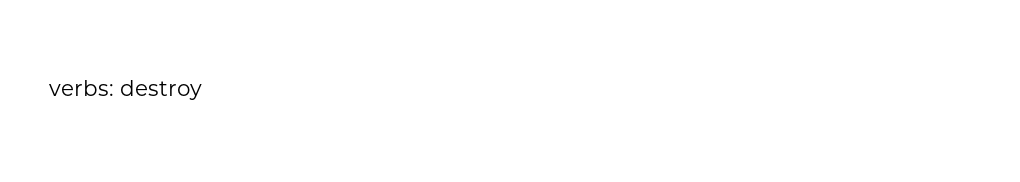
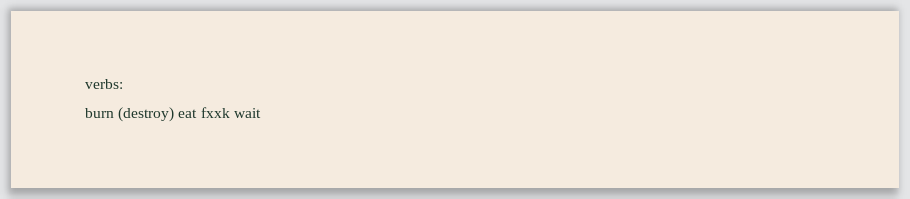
- verbs: destroy
+ verbs:
+ burn (destroy) eat fxxk wait

